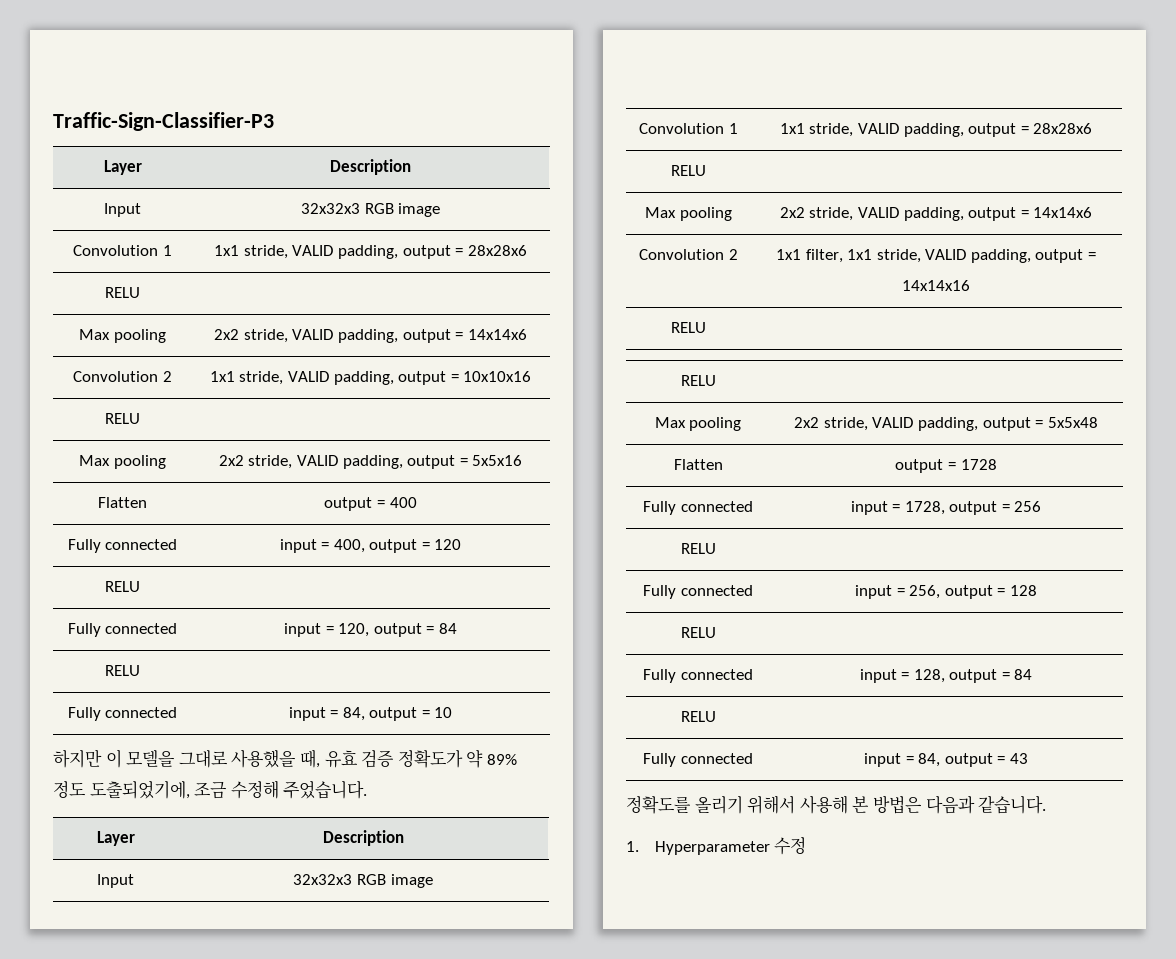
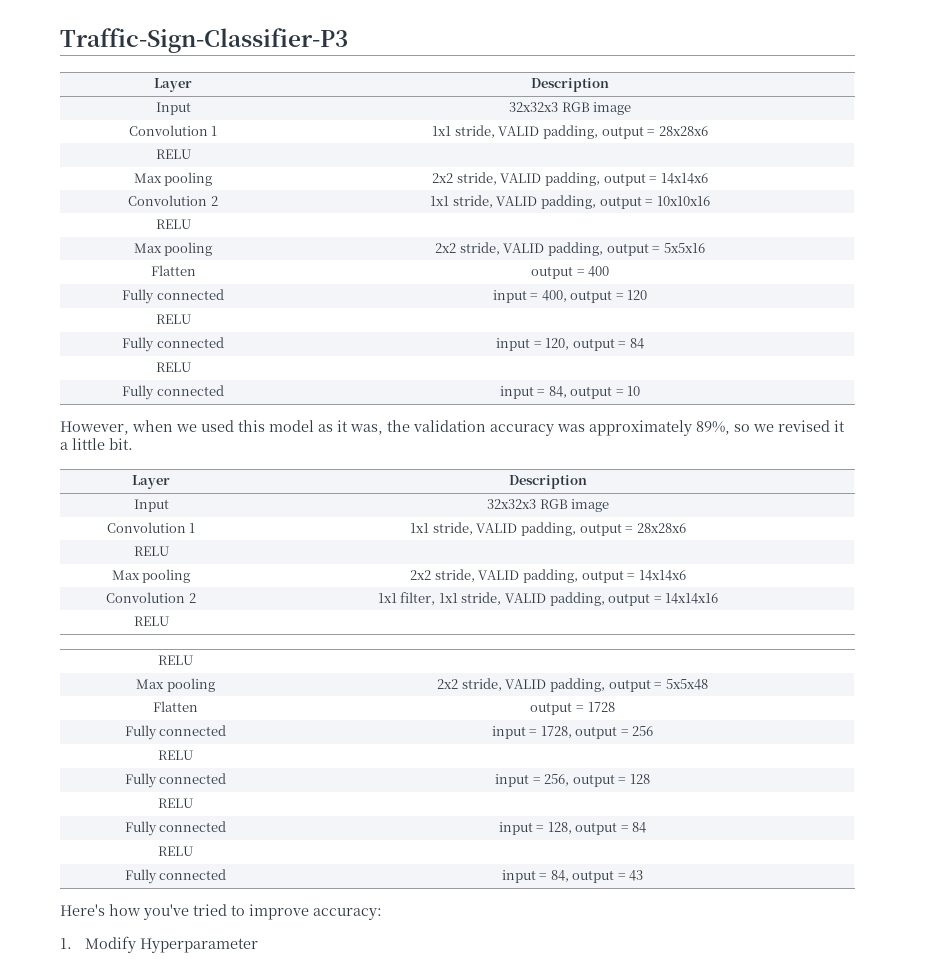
- 하지만 이 모델을 그대로 사용했을 때, 유효 검증 정확도가 약 89% 정도 도출되었기에, 조금 수정해 주었습니다.
+ However, when we used this model as it was, the validation accuracy was approximately 89%, so we revised it a little bit.
- 정확도를 올리기 위해서 사용해 본 방법은 다음과 같습니다.
+ Here's how you've tried to improve accuracy:
- 1. Hyperparameter 수정
+ 1. Modify Hyperparameter

